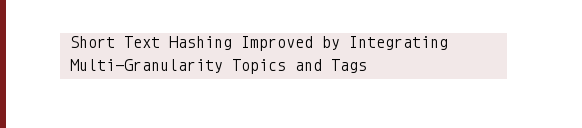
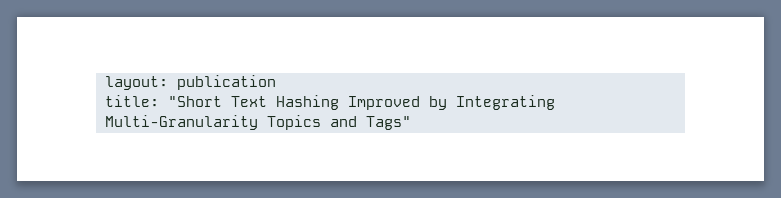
- Short Text Hashing Improved by Integrating Multi-Granularity Topics and Tags
+ layout: publication
+ title: "Short Text Hashing Improved by Integrating Multi-Granularity Topics and Tags"

